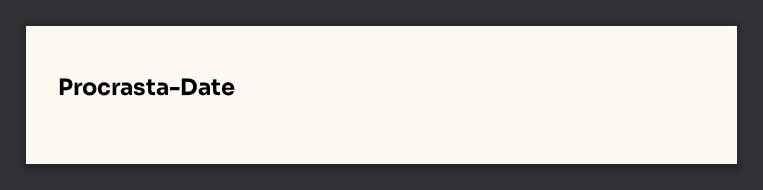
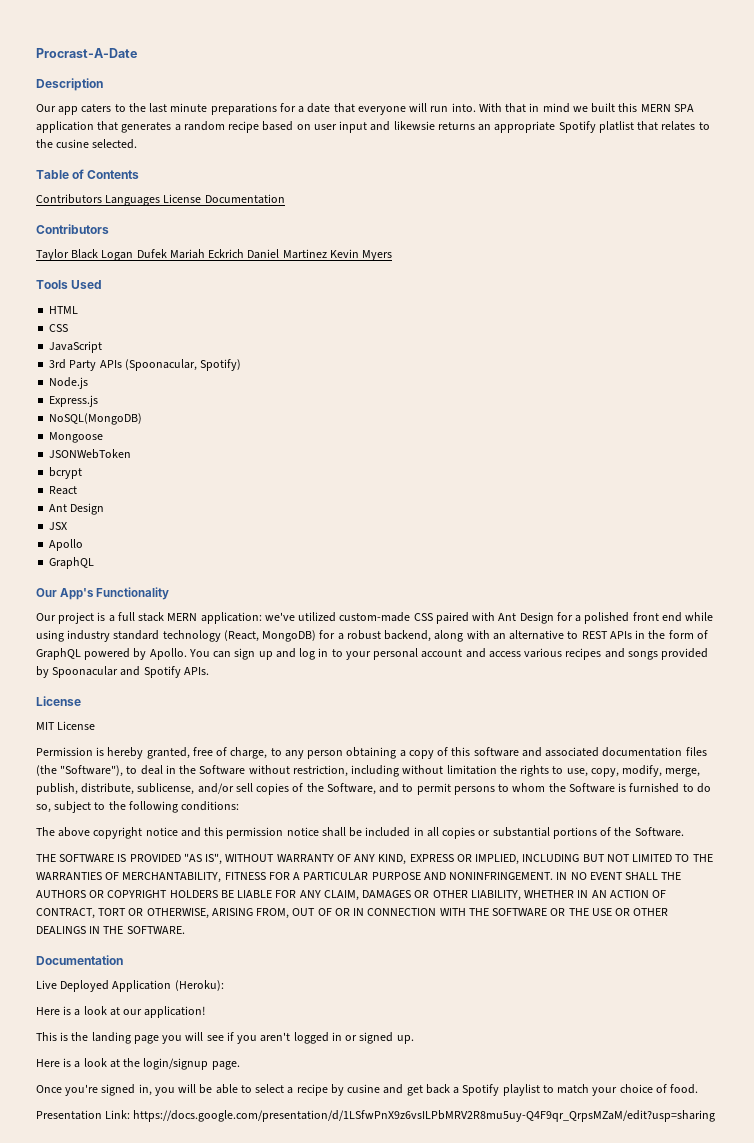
- Procrasta-Date
+ Procrast-A-Date
+ Description
+ Our app caters to the last minute preparations for a date that everyone will run into. With that in mind we built this MERN SPA application that generates a random recipe based on user input and likewsie returns an appropriate Spotify platlist that relates to the cusine selected.
+ Table of Contents
+ Contributors Languages License Documentation
+ Contributors
+ Taylor Black Logan Dufek Mariah Eckrich Daniel Martinez Kevin Myers
+ Tools Used
+ HTML
+ CSS
+ JavaScript
+ 3rd Party APIs (Spoonacular, Spotify)
+ Node.js
+ Express.js
+ NoSQL(MongoDB)
+ Mongoose
+ JSONWebToken
+ bcrypt
+ React
+ Ant Design
+ JSX
+ Apollo
+ GraphQL
+ Our App's Functionality
+ Our project is a full stack MERN application: we've utilized custom-made CSS paired with Ant Design for a polished front end while using industry standard technology (React, MongoDB) for a robust backend, along with an alternative to REST APIs in the form of GraphQL powered by Apollo. You can sign up and log in to your personal account and access various recipes and songs provided by Spoonacular and Spotify APIs.
+ License
+ MIT License
+ Permission is hereby granted, free of charge, to any person obtaining a copy of this software and associated documentation files (the "Software"), to deal in the Software without restriction, including without limitation the rights to use, copy, modify, merge, publish, distribute, sublicense, and/or sell copies of the Software, and to permit persons to whom the Software is furnished to do so, subject to the following conditions:
+ The above copyright notice and this permission notice shall be included in all copies or substantial portions of the Software.
+ THE SOFTWARE IS PROVIDED "AS IS", WITHOUT WARRANTY OF ANY KIND, EXPRESS OR IMPLIED, INCLUDING BUT NOT LIMITED TO THE WARRANTIES OF MERCHANTABILITY, FITNESS FOR A PARTICULAR PURPOSE AND NONINFRINGEMENT. IN NO EVENT SHALL THE AUTHORS OR COPYRIGHT HOLDERS BE LIABLE FOR ANY CLAIM, DAMAGES OR OTHER LIABILITY, WHETHER IN AN ACTION OF CONTRACT, TORT OR OTHERWISE, ARISING FROM, OUT OF OR IN CONNECTION WITH THE SOFTWARE OR THE USE OR OTHER DEALINGS IN THE SOFTWARE.
+ Documentation
+ Live Deployed Application (Heroku):
+ Here is a look at our application!
+ This is the landing page you will see if you aren't logged in or signed up.
+ Here is a look at the login/signup page.
+ Once you're signed in, you will be able to select a recipe by cusine and get back a Spotify playlist to match your choice of food.
+ Presentation Link: https://docs.google.com/presentation/d/1LSfwPnX9z6vsILPbMRV2R8mu5uy-Q4F9qr_QrpsMZaM/edit?usp=sharing

